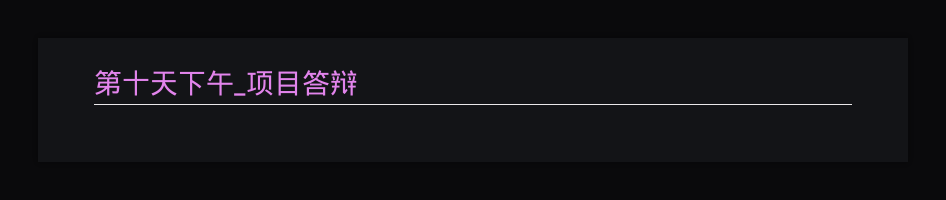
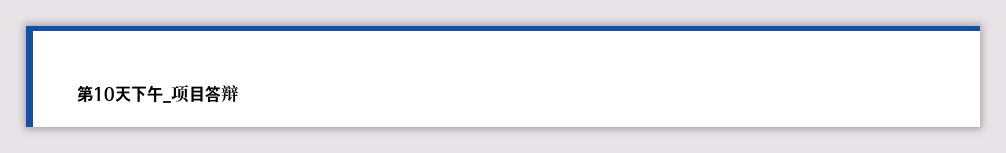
- 第十天下午_项目答辩
+ 第10天下午_项目答辩

